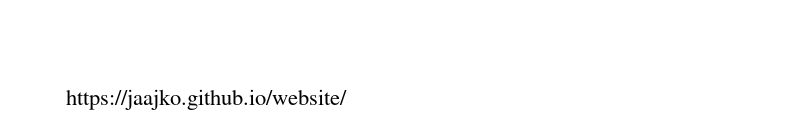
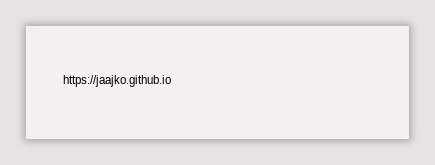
- https://jaajko.github.io/website/
+ https://jaajko.github.io

